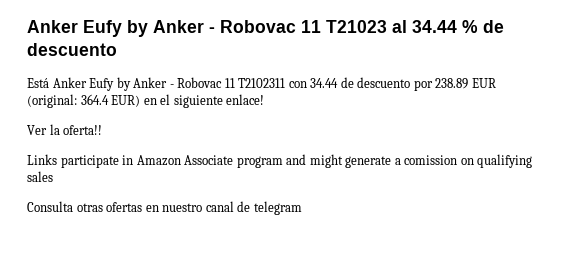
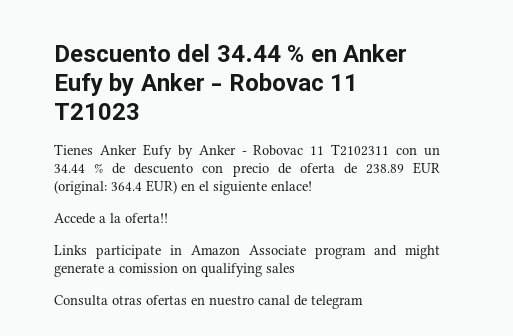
- Anker Eufy by Anker - Robovac 11 T21023 al 34.44 % de descuento
- Está Anker Eufy by Anker - Robovac 11 T2102311 con 34.44 de descuento por 238.89 EUR (original: 364.4 EUR) en el siguiente enlace!
+ Descuento del 34.44 % en Anker Eufy by Anker - Robovac 11 T21023
+ Tienes Anker Eufy by Anker - Robovac 11 T2102311 con un 34.44 % de descuento con precio de oferta de 238.89 EUR (original: 364.4 EUR) en el siguiente enlace!
- Ver la oferta!!
+ Accede a la oferta!!

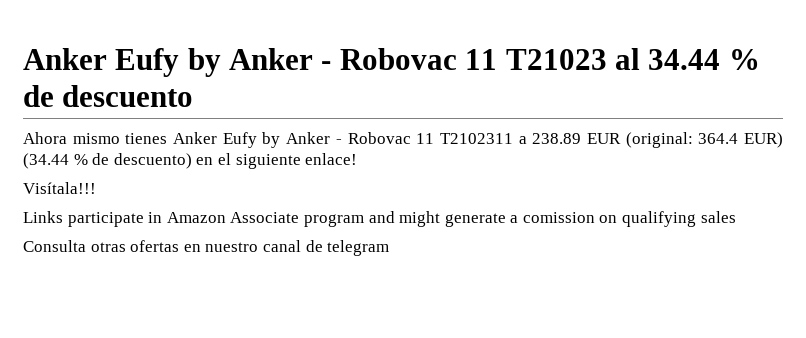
- Descuento del 34.44 % en Anker Eufy by Anker - Robovac 11 T21023
- Tienes Anker Eufy by Anker - Robovac 11 T2102311 con un 34.44 % de descuento con precio de oferta de 238.89 EUR (original: 364.4 EUR) en el siguiente enlace!
+ Anker Eufy by Anker - Robovac 11 T21023 al 34.44 % de descuento
+ Ahora mismo tienes Anker Eufy by Anker - Robovac 11 T2102311 a 238.89 EUR (original: 364.4 EUR) (34.44 % de descuento) en el siguiente enlace!
- Accede a la oferta!!
+ Visítala!!!

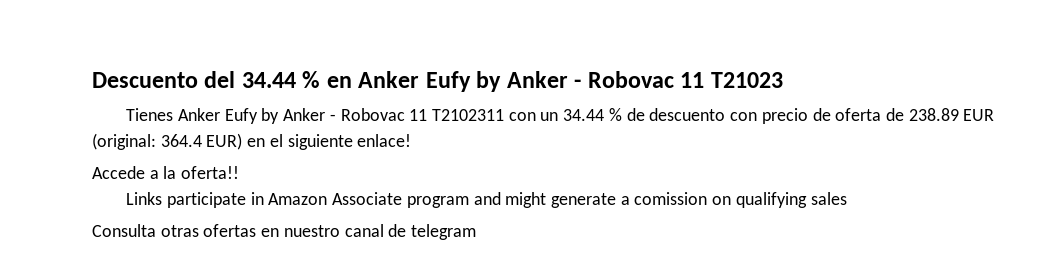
- Anker Eufy by Anker - Robovac 11 T21023 al 34.44 % de descuento
- Ahora mismo tienes Anker Eufy by Anker - Robovac 11 T2102311 a 238.89 EUR (original: 364.4 EUR) (34.44 % de descuento) en el siguiente enlace!
+ Descuento del 34.44 % en Anker Eufy by Anker - Robovac 11 T21023
+ Tienes Anker Eufy by Anker - Robovac 11 T2102311 con un 34.44 % de descuento con precio de oferta de 238.89 EUR (original: 364.4 EUR) en el siguiente enlace!
- Visítala!!!
+ Accede a la oferta!!

